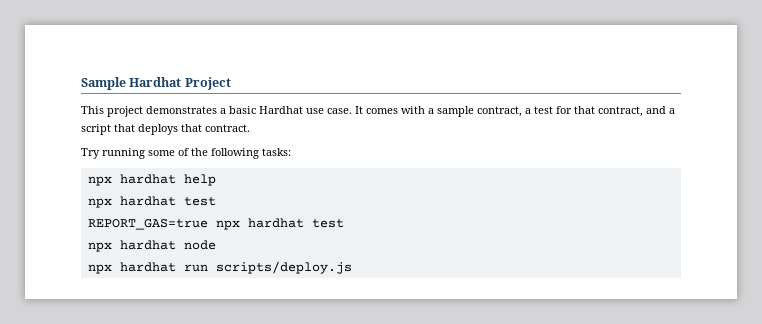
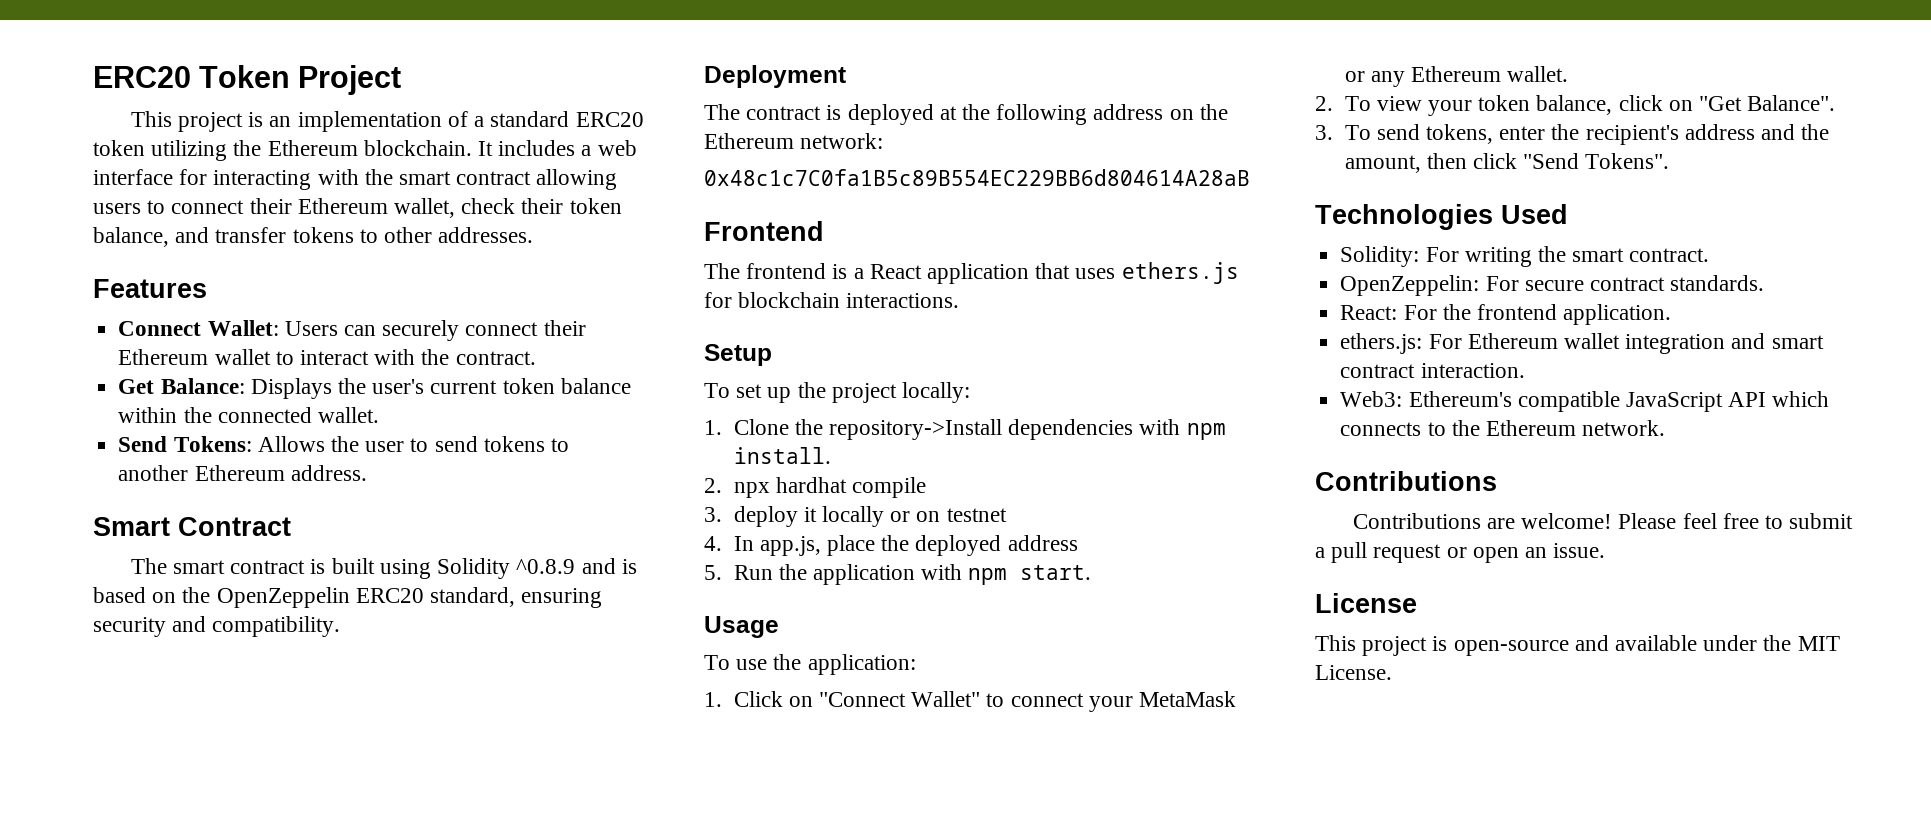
- Sample Hardhat Project
+ ERC20 Token Project
- This project demonstrates a basic Hardhat use case. It comes with a sample contract, a test for that contract, and a script that deploys that contract.
- Try running some of the following tasks:
- npx hardhat help
- npx hardhat test
- REPORT_GAS=true npx hardhat test
- npx hardhat node
- npx hardhat run scripts/deploy.js
+ This project is an implementation of a standard ERC20 token utilizing the Ethereum blockchain. It includes a web interface for interacting with the smart contract allowing users to connect their Ethereum wallet, check their token balance, and transfer tokens to other addresses.
+ Features
+ Connect Wallet: Users can securely connect their Ethereum wallet to interact with the contract.
+ Get Balance: Displays the user's current token balance within the connected wallet.
+ Send Tokens: Allows the user to send tokens to another Ethereum address.
+ Smart Contract
+ The smart contract is built using Solidity ^0.8.9 and is based on the OpenZeppelin ERC20 standard, ensuring security and compatibility.
+ Deployment
+ The contract is deployed at the following address on the Ethereum network:
+ 0x48c1c7C0fa1B5c89B554EC229BB6d804614A28aB
+ Frontend
+ The frontend is a React application that uses ethers.js for blockchain interactions.
+ Setup
+ To set up the project locally:
+ 1. Clone the repository->Install dependencies with npm install.
+ 2. npx hardhat compile
+ 3. deploy it locally or on testnet
+ 4. In app.js, place the deployed address
+ 5. Run the application with npm start.
+ Usage
+ To use the application:
+ 1. Click on "Connect Wallet" to connect your MetaMask or any Ethereum wallet.
+ 2. To view your token balance, click on "Get Balance".
+ 3. To send tokens, enter the recipient's address and the amount, then click "Send Tokens".
+ Technologies Used
+ Solidity: For writing the smart contract.
+ OpenZeppelin: For secure contract standards.
+ React: For the frontend application.
+ ethers.js: For Ethereum wallet integration and smart contract interaction.
+ Web3: Ethereum's compatible JavaScript API which connects to the Ethereum network.
+ Contributions
+ Contributions are welcome! Please feel free to submit a pull request or open an issue.
+ License
+ This project is open-source and available under the MIT License.

